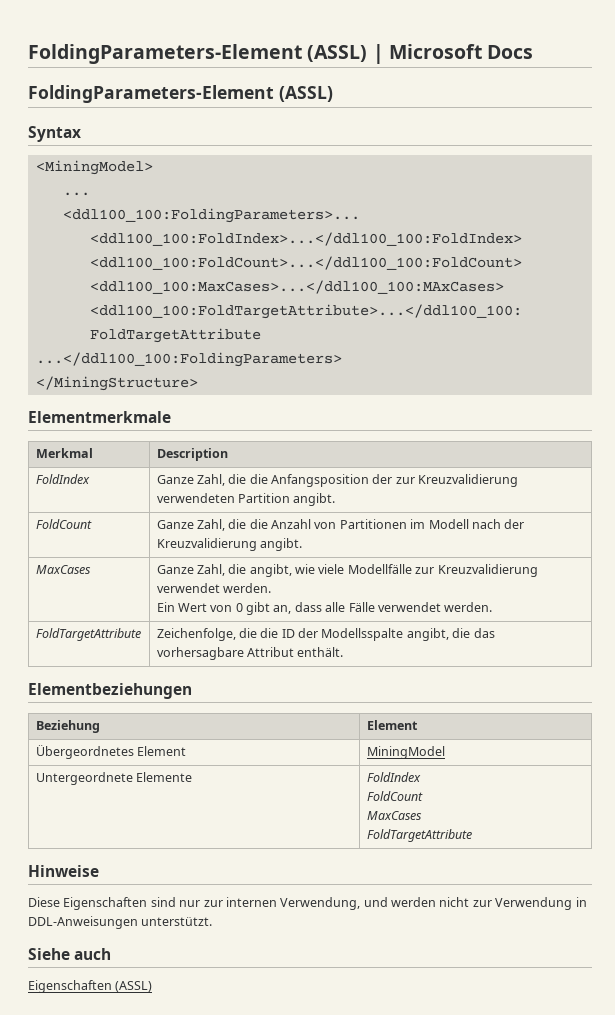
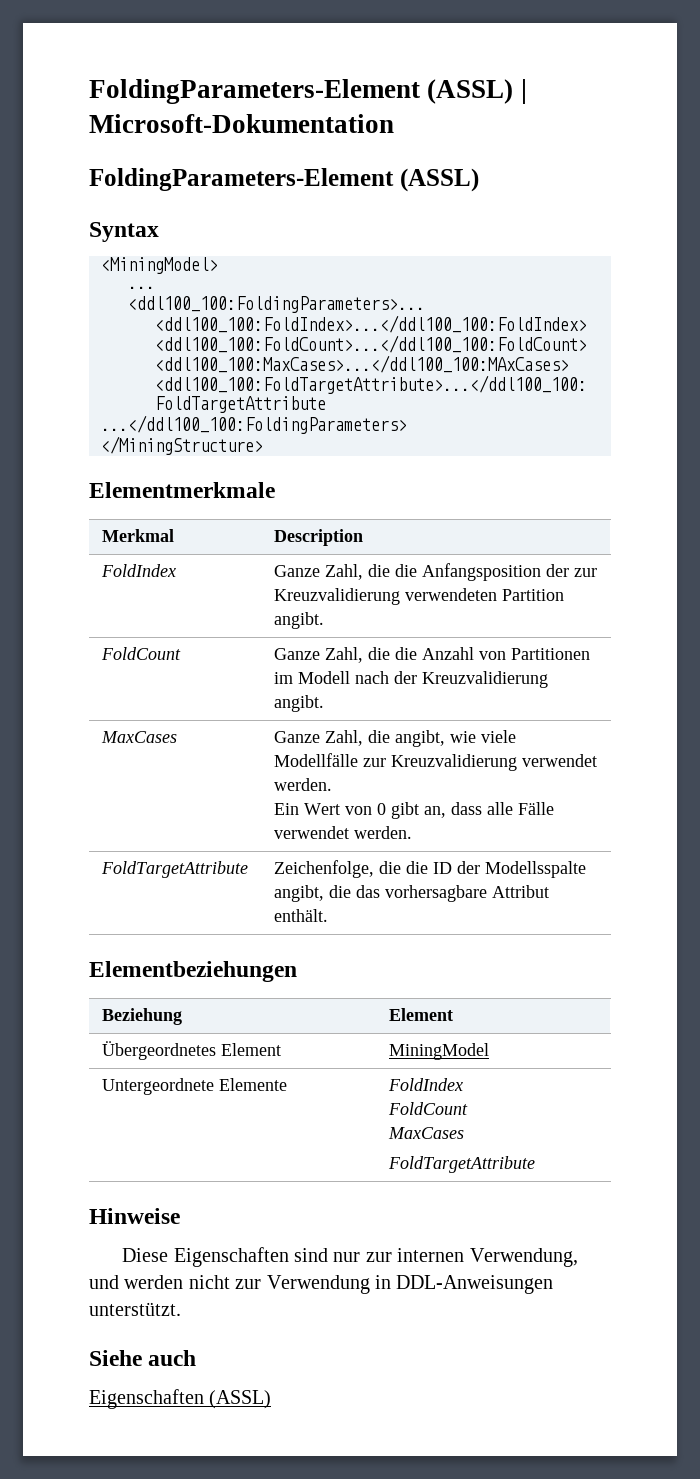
- FoldingParameters-Element (ASSL) | Microsoft Docs
+ FoldingParameters-Element (ASSL) | Microsoft-Dokumentation

